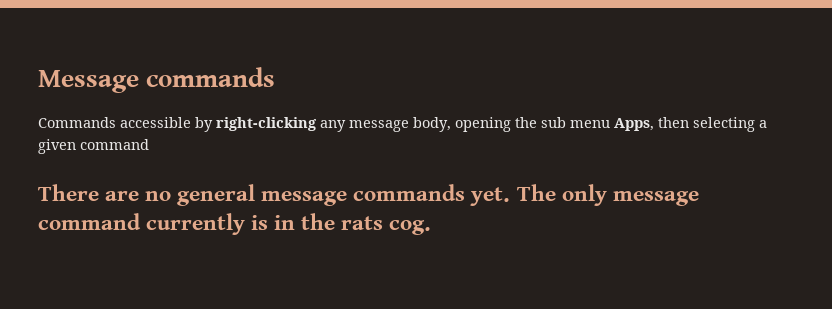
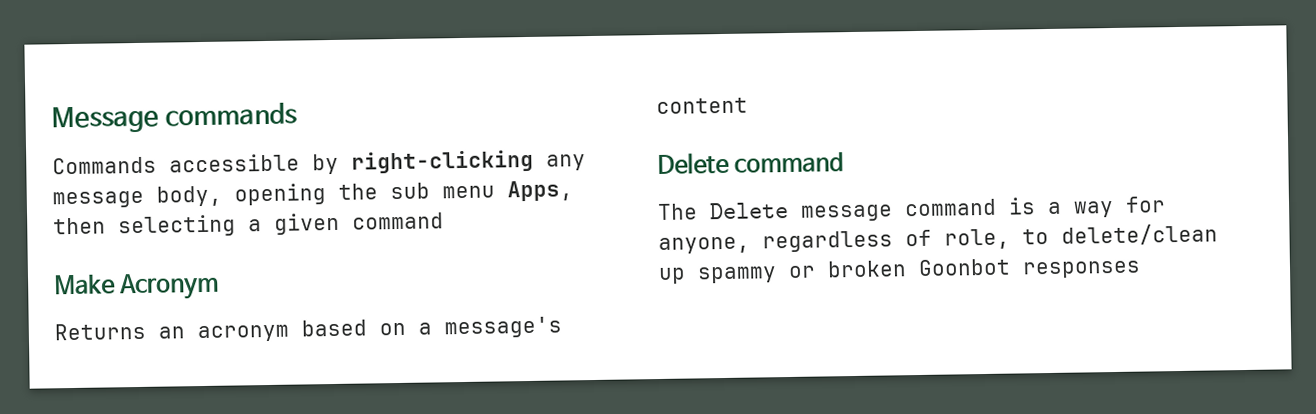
- There are no general message commands yet. The only message command currently is in the rats cog.
+ Make Acronym
+ Returns an acronym based on a message's content
+ Delete command
+ The Delete message command is a way for anyone, regardless of role, to delete/clean up spammy or broken Goonbot responses

